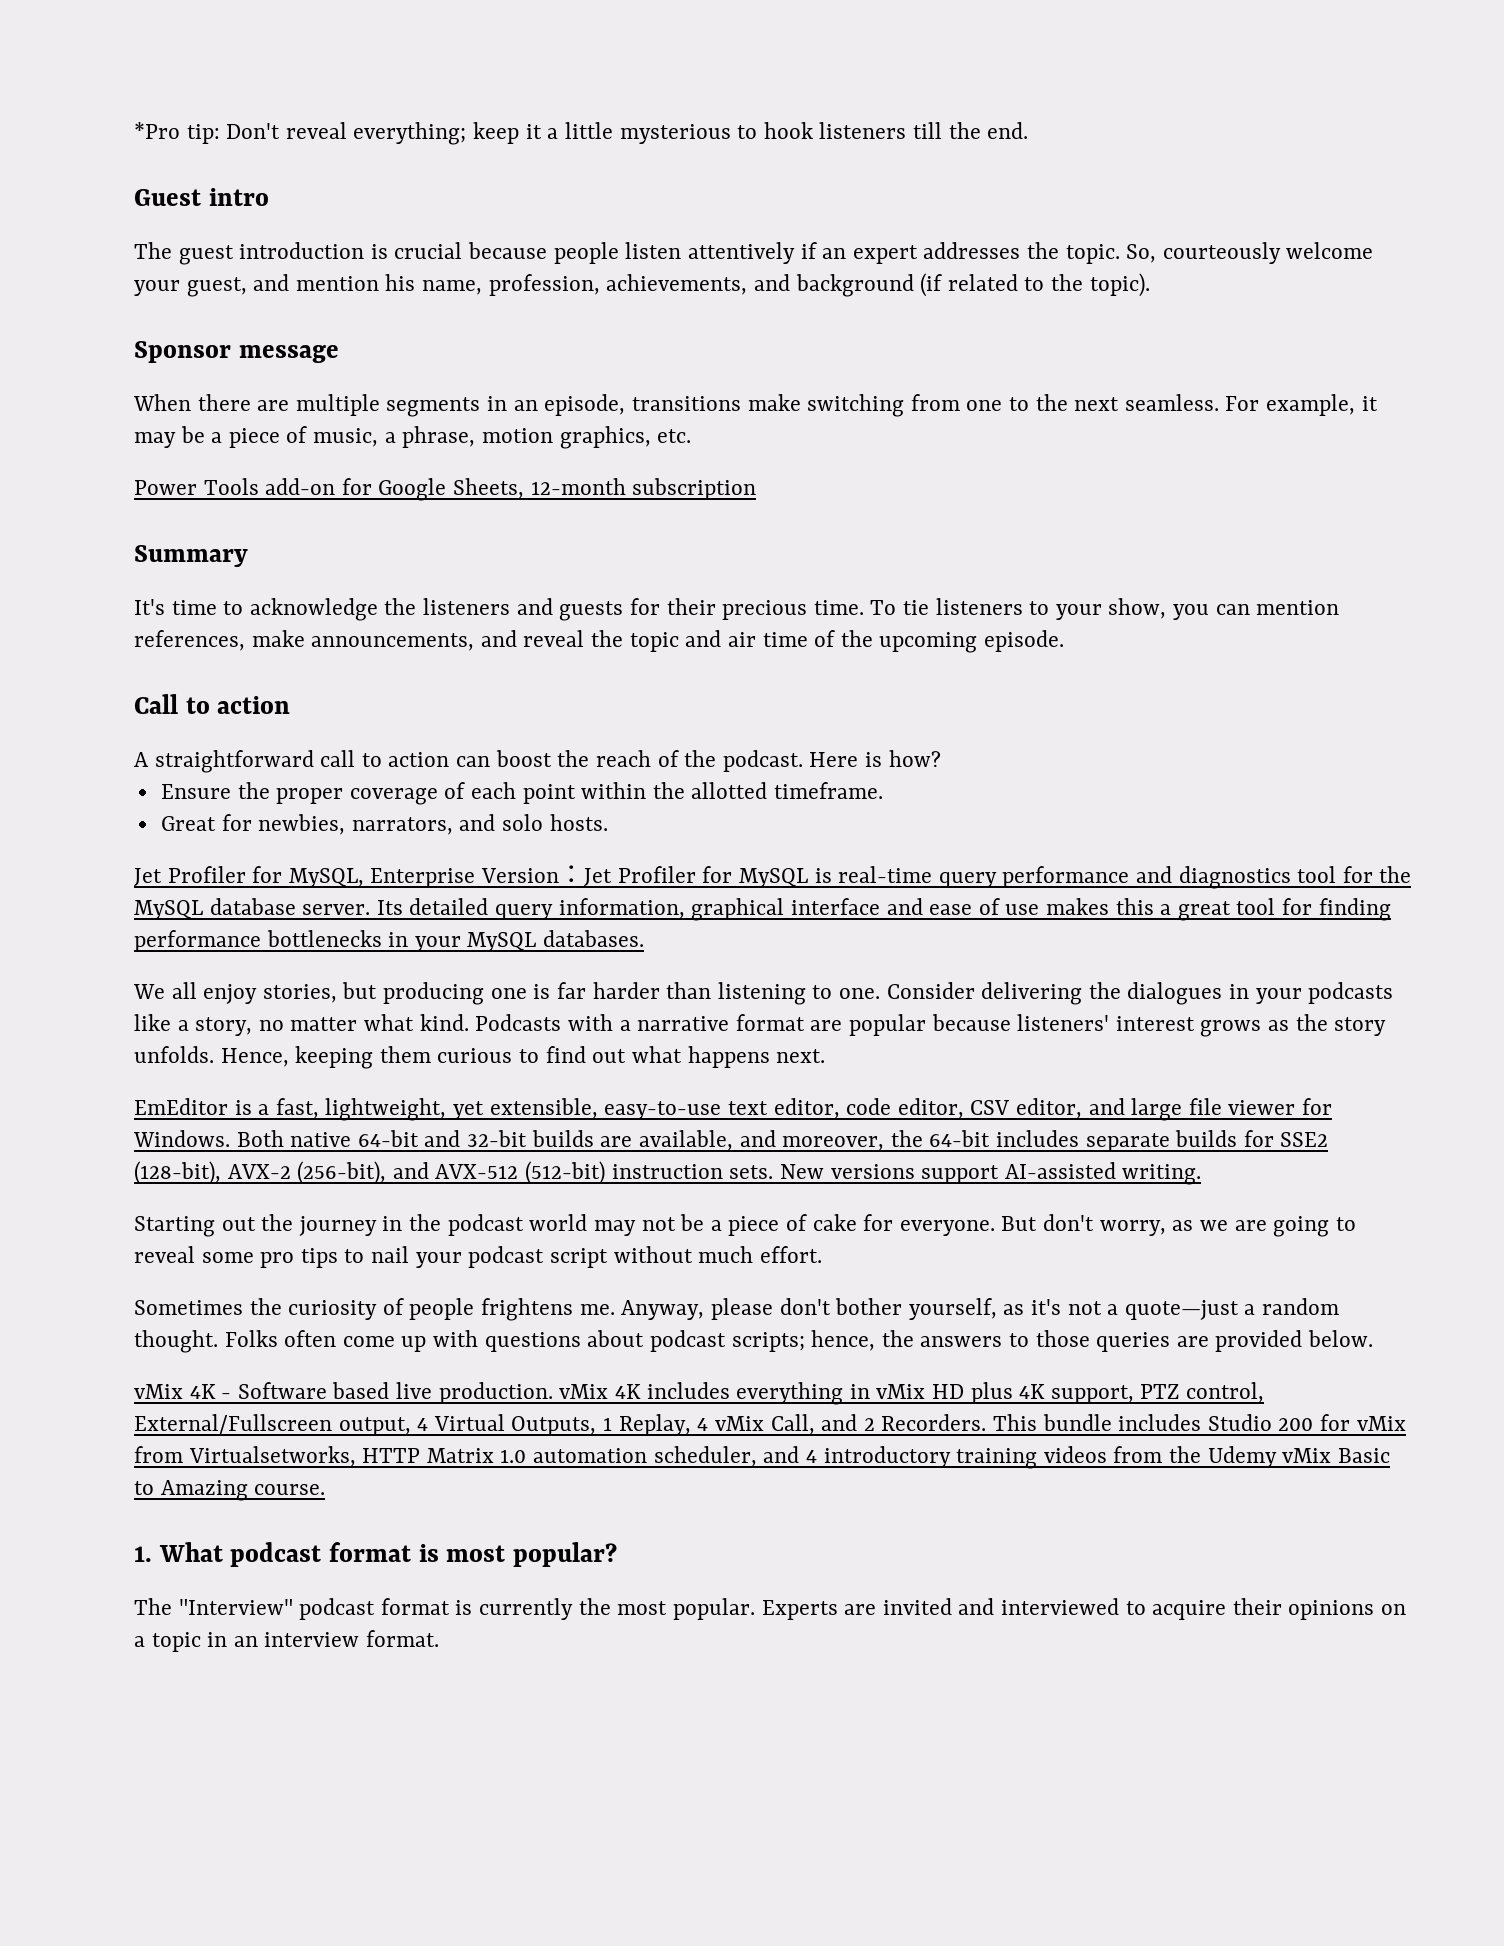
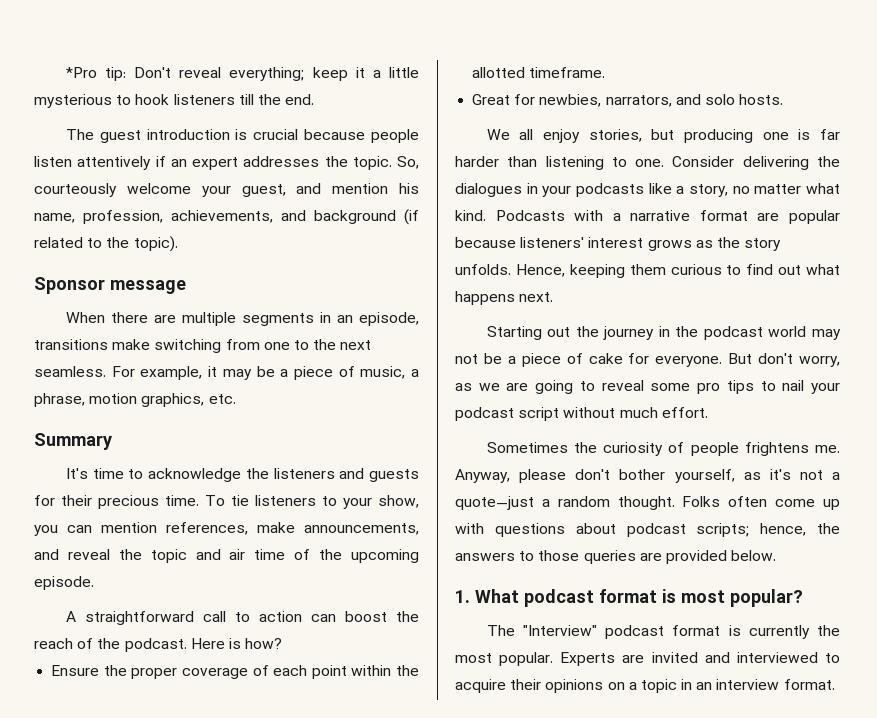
- Guest intro
- Power Tools add-on for Google Sheets, 12-month subscription
- Call to action
- Jet Profiler for MySQL, Enterprise Version：Jet Profiler for MySQL is real-time query performance and diagnostics tool for the MySQL database server. Its detailed query information, graphical interface and ease of use makes this a great tool for finding performance bottlenecks in your MySQL databases.
- EmEditor is a fast, lightweight, yet extensible, easy-to-use text editor, code editor, CSV editor, and large file viewer for Windows. Both native 64-bit and 32-bit builds are available, and moreover, the 64-bit includes separate builds for SSE2 (128-bit), AVX-2 (256-bit), and AVX-512 (512-bit) instruction sets. New versions support AI-assisted writing.
- vMix 4K - Software based live production. vMix 4K includes everything in vMix HD plus 4K support, PTZ control, External/Fullscreen output, 4 Virtual Outputs, 1 Replay, 4 vMix Call, and 2 Recorders. This bundle includes Studio 200 for vMix from Virtualsetworks, HTTP Matrix 1.0 automation scheduler, and 4 introductory training videos from the Udemy vMix Basic to Amazing course.

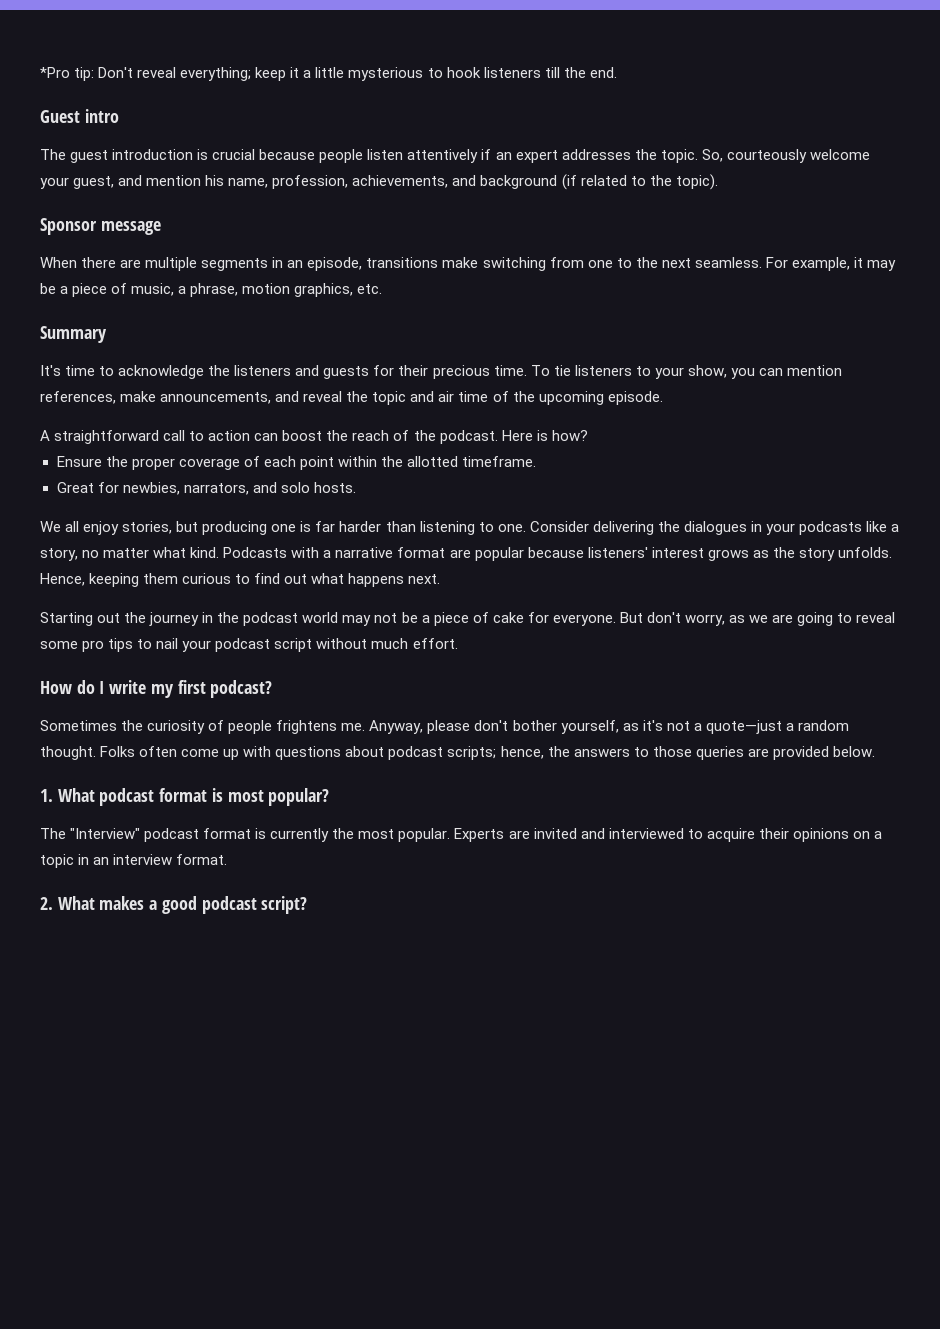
+ Guest intro
+ How do I write my first podcast?
+ 2. What makes a good podcast script?

